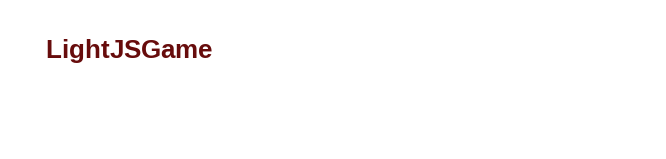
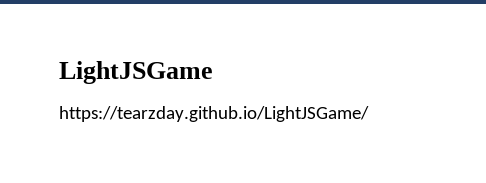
+ https://tearzday.github.io/LightJSGame/

